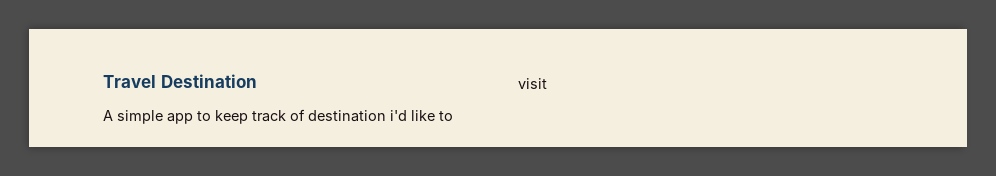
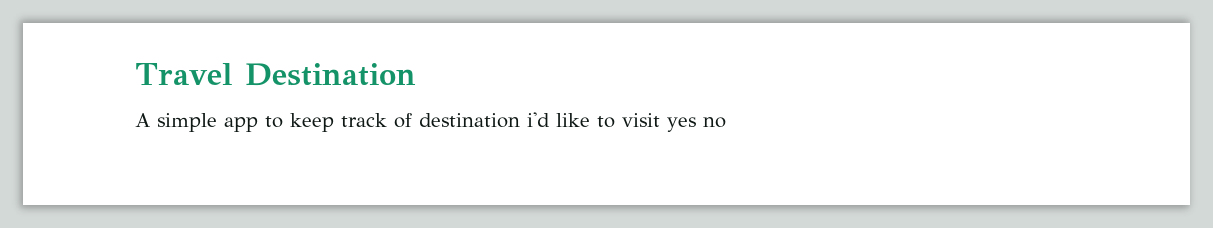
- A simple app to keep track of destination i'd like to visit
+ A simple app to keep track of destination i'd like to visit yes no

